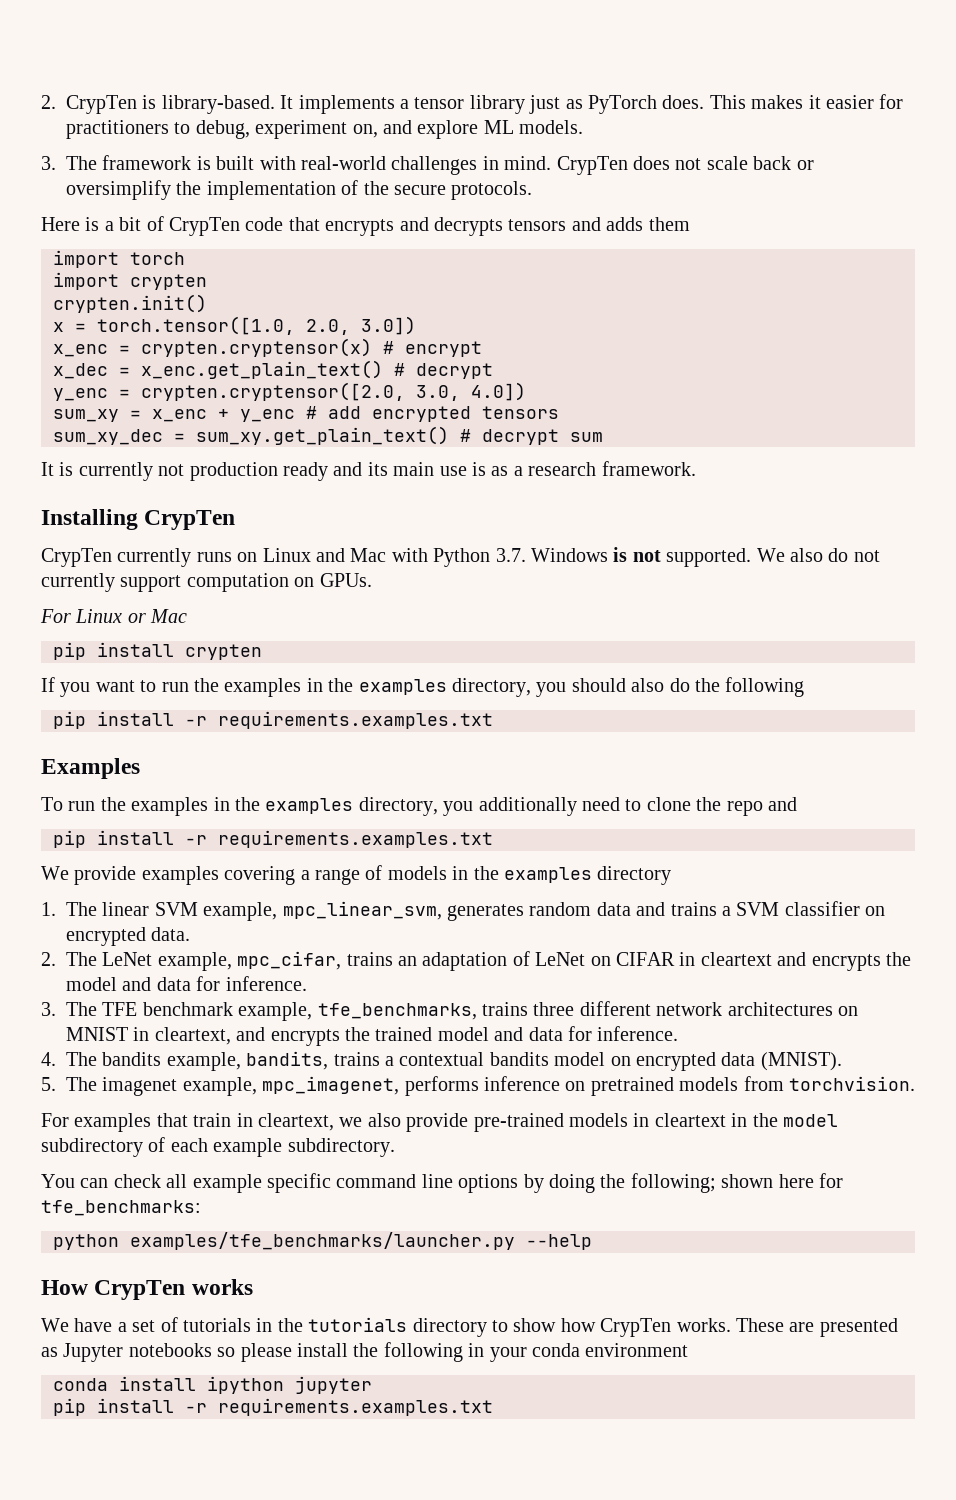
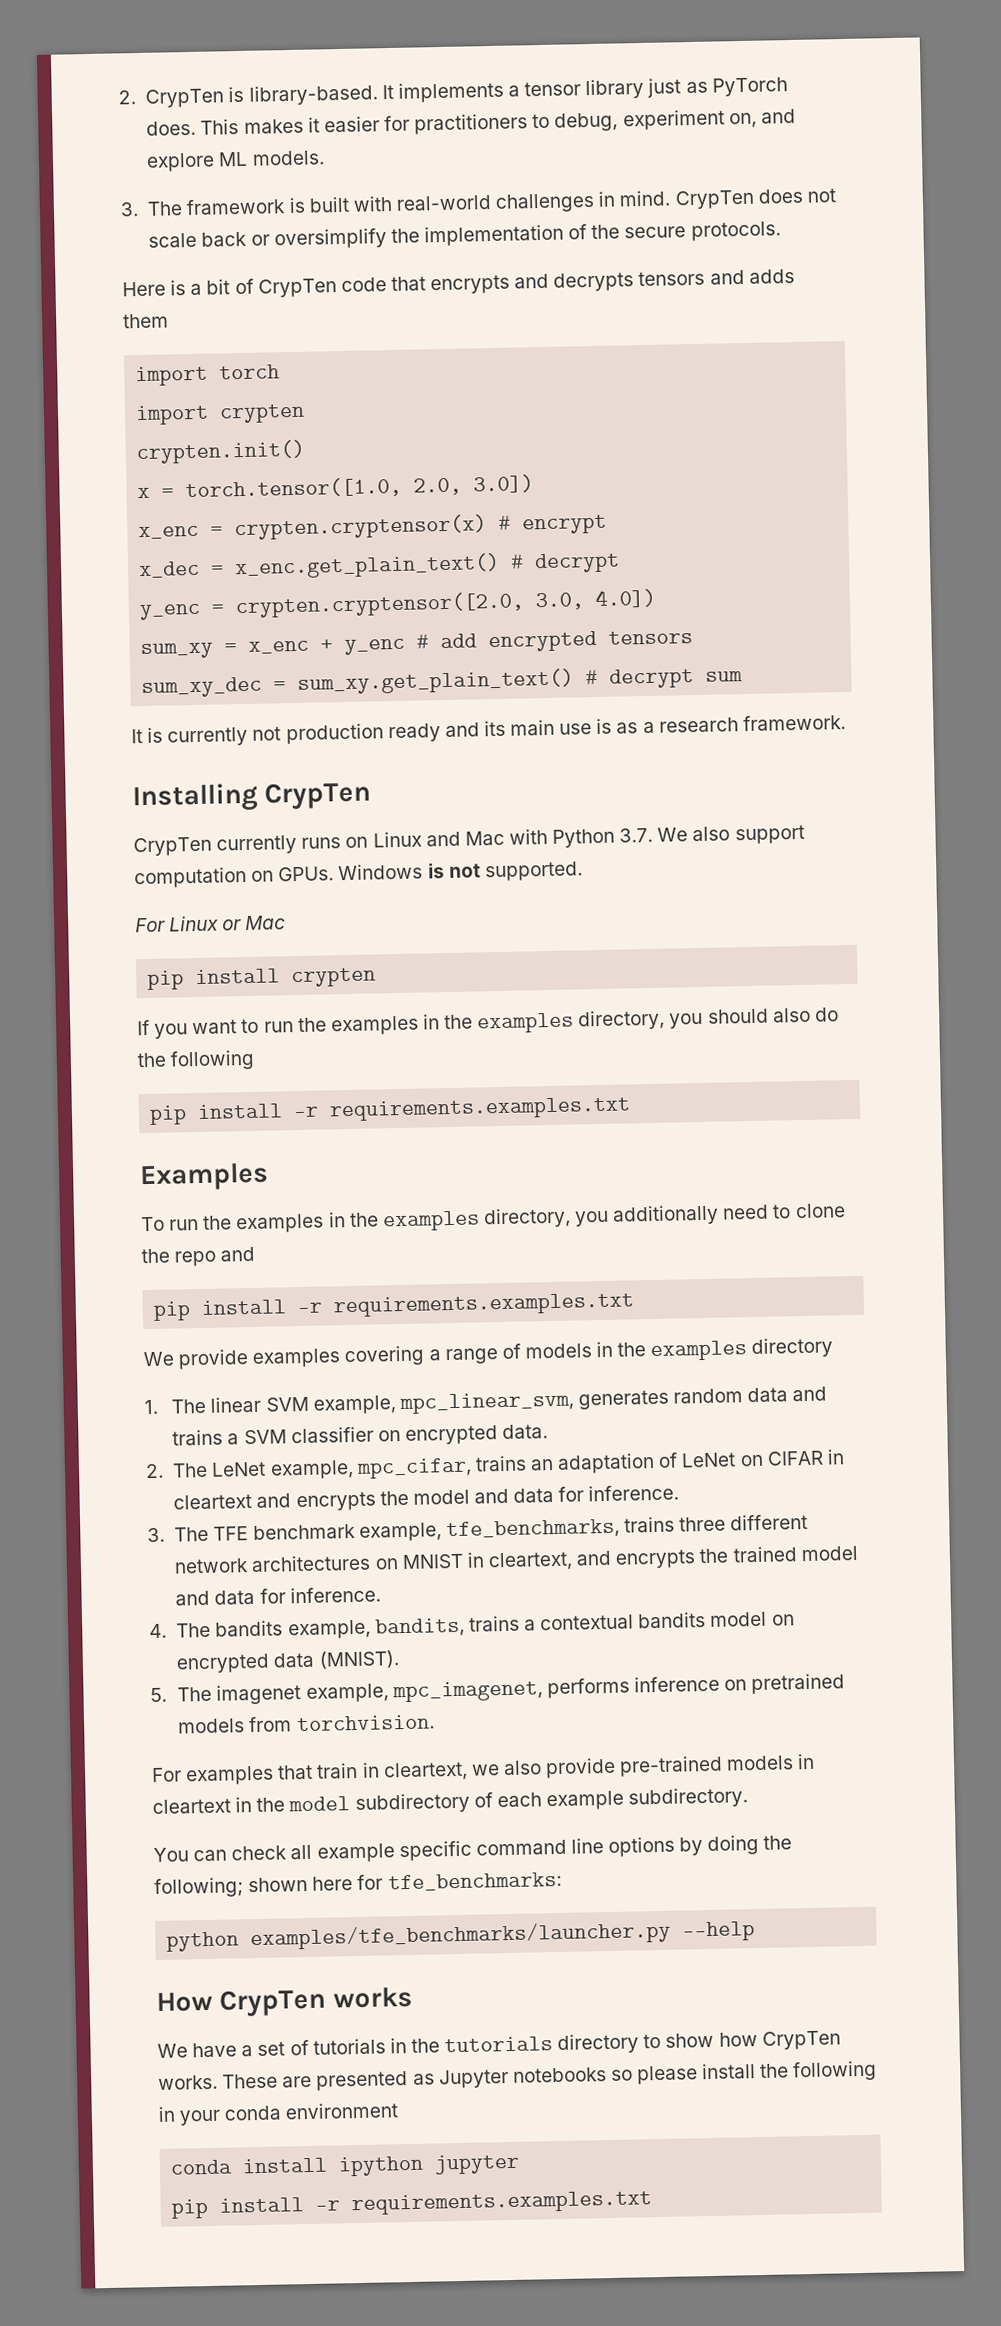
- CrypTen currently runs on Linux and Mac with Python 3.7. Windows is not supported. We also do not currently support computation on GPUs.
+ CrypTen currently runs on Linux and Mac with Python 3.7. We also support computation on GPUs. Windows is not supported.

